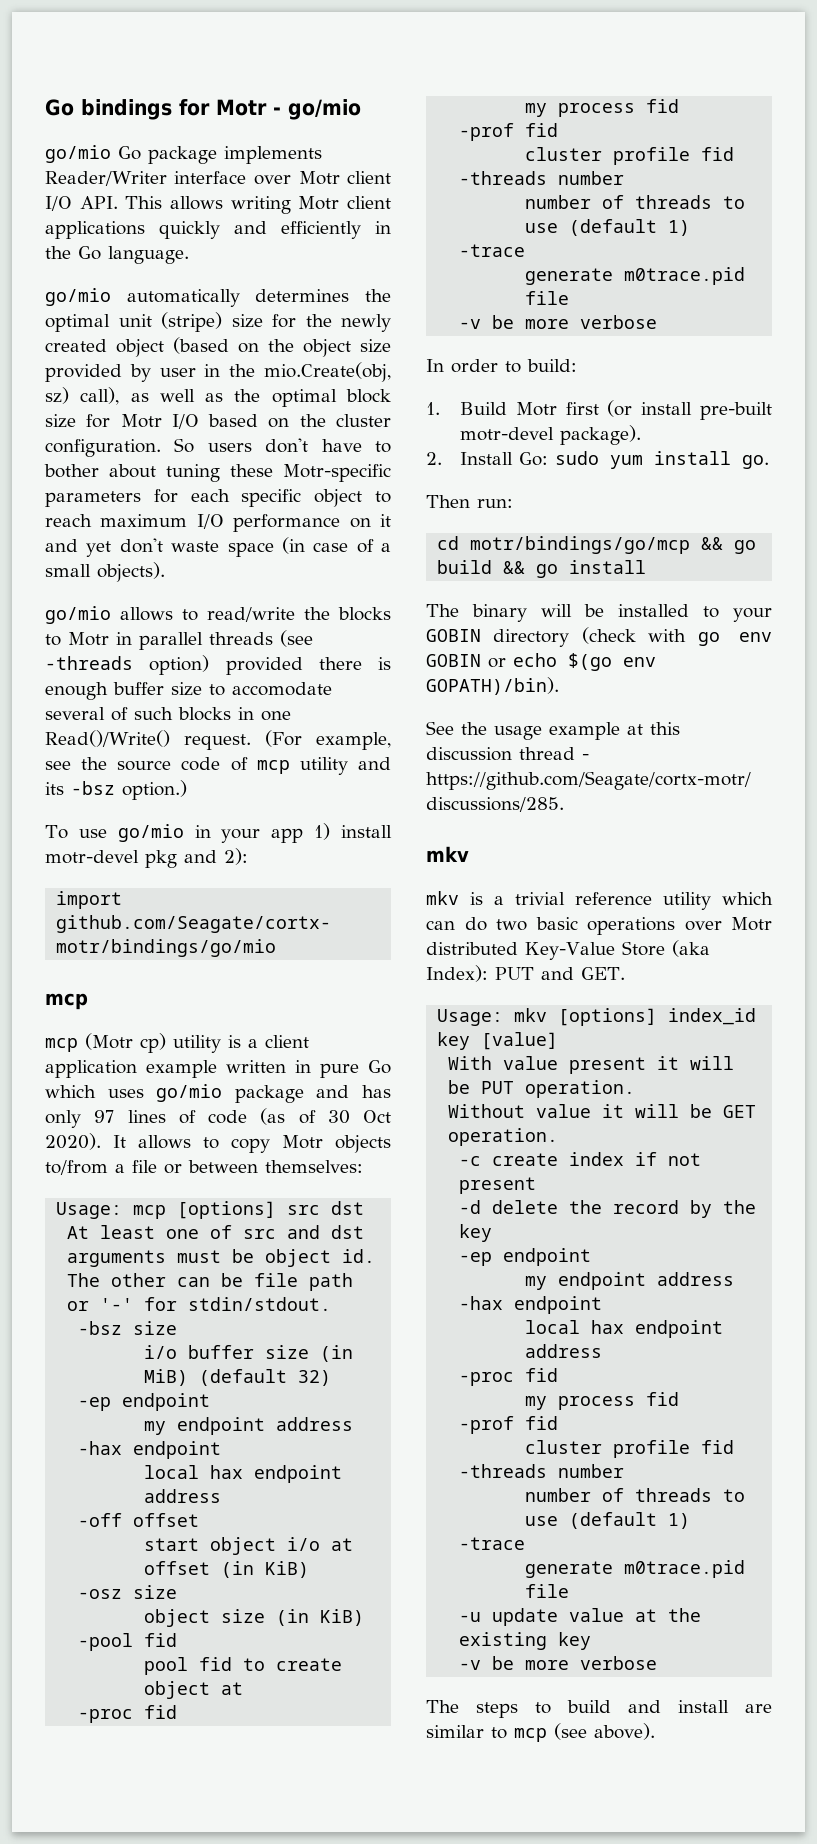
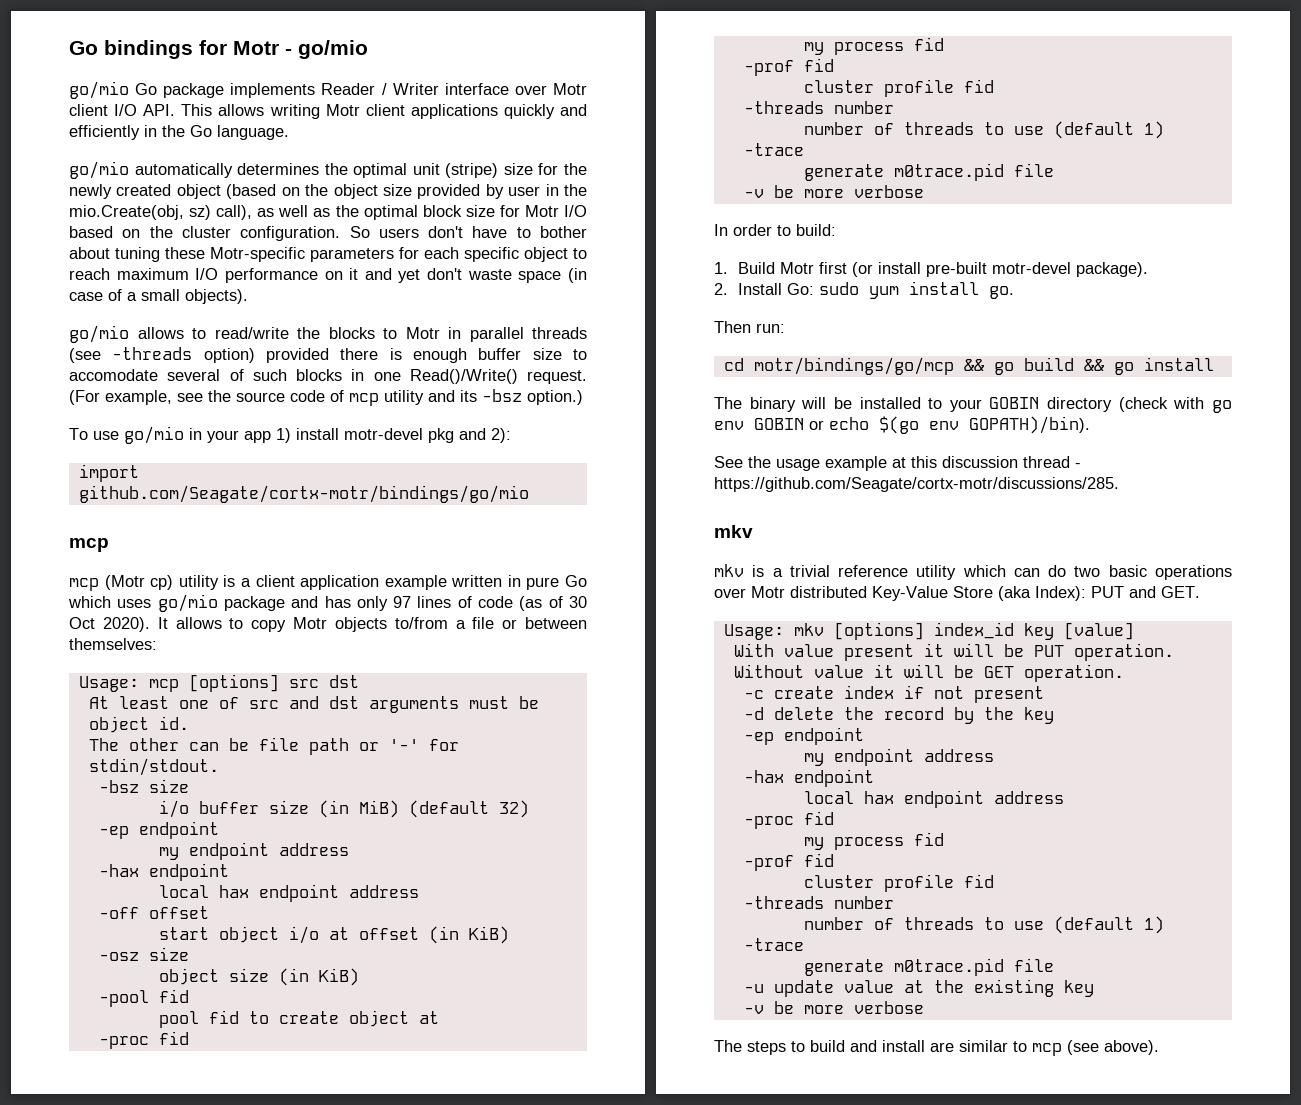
- go/mio Go package implements Reader/Writer interface over Motr client I/O API. This allows writing Motr client applications quickly and efficiently in the Go language.
+ go/mio Go package implements Reader / Writer interface over Motr client I/O API. This allows writing Motr client applications quickly and efficiently in the Go language.

